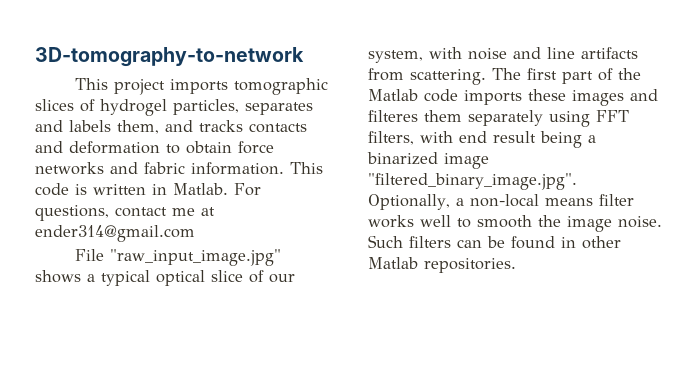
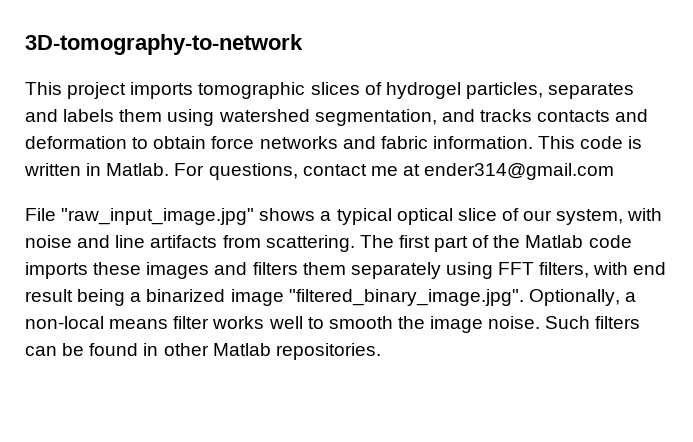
- This project imports tomographic slices of hydrogel particles, separates and labels them, and tracks contacts and deformation to obtain force networks and fabric information.
+ This project imports tomographic slices of hydrogel particles, separates and labels them using watershed segmentation, and tracks contacts and deformation to obtain force networks and fabric information.
- The first part of the Matlab code imports these images and filteres them separately using FFT filters, with end result being a binarized image "filtered_binary_image.jpg". Optionally, a non-local means filter works well to smooth the image noise.
+ The first part of the Matlab code imports these images and filters them separately using FFT filters, with end result being a binarized image "filtered_binary_image.jpg". Optionally, a non-local means filter works well to smooth the image noise.

